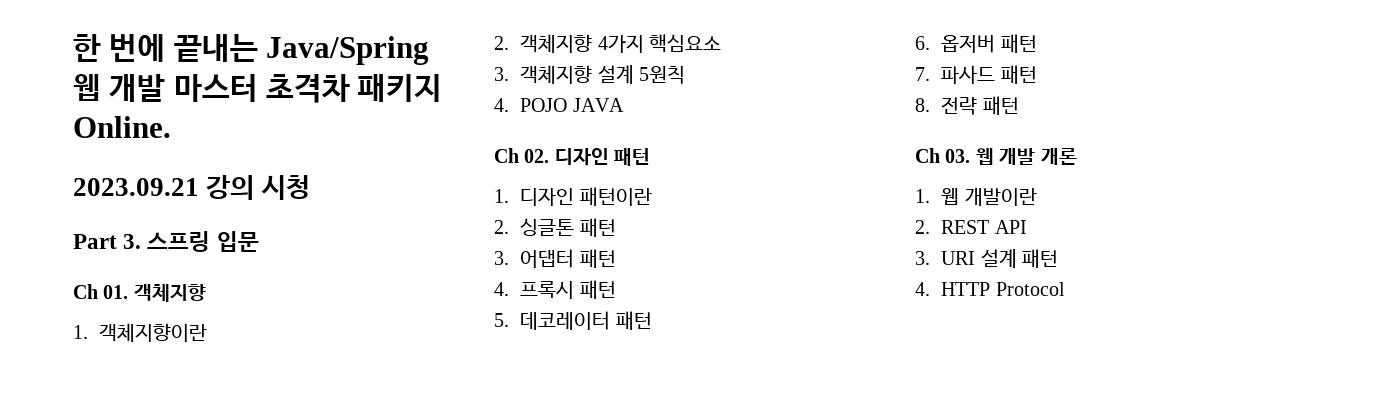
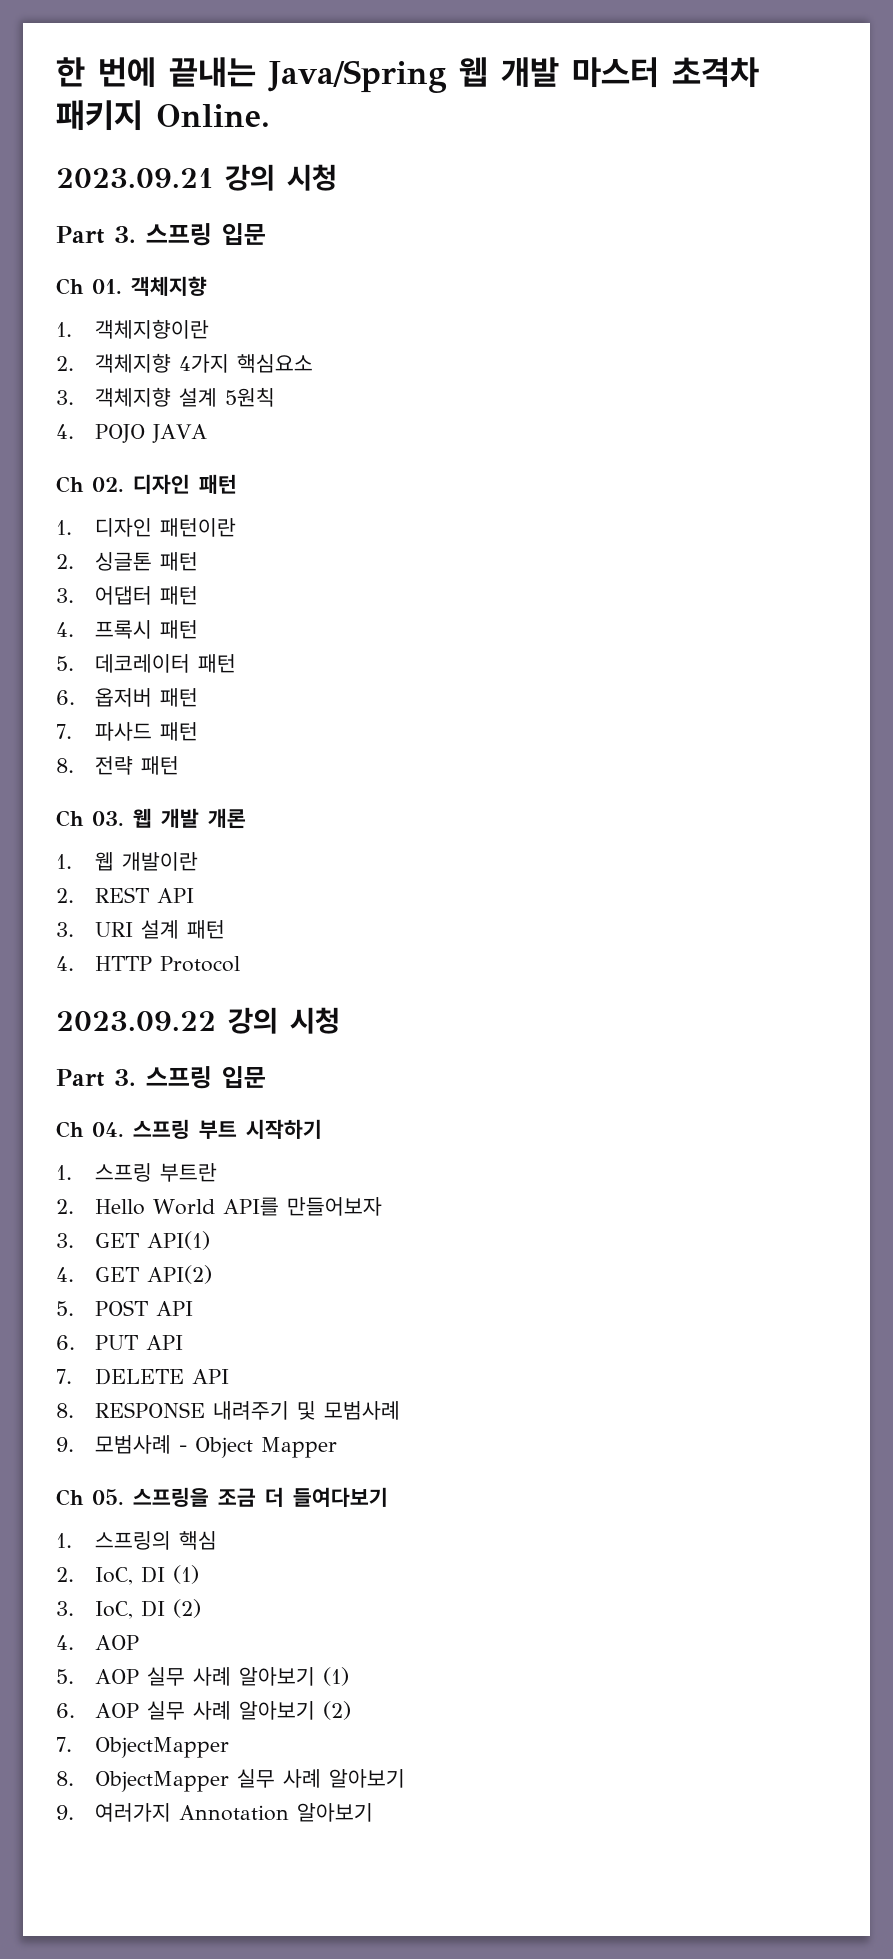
+ 2023.09.22 강의 시청
+ Part 3. 스프링 입문
+ Ch 04. 스프링 부트 시작하기
+ 1. 스프링 부트란
+ 2. Hello World API를 만들어보자
+ 3. GET API(1)
+ 4. GET API(2)
+ 5. POST API
+ 6. PUT API
+ 7. DELETE API
+ 8. RESPONSE 내려주기 및 모범사례
+ 9. 모범사례 - Object Mapper
+ Ch 05. 스프링을 조금 더 들여다보기
+ 1. 스프링의 핵심
+ 2. IoC, DI (1)
+ 3. IoC, DI (2)
+ 4. AOP
+ 5. AOP 실무 사례 알아보기 (1)
+ 6. AOP 실무 사례 알아보기 (2)
+ 7. ObjectMapper
+ 8. ObjectMapper 실무 사례 알아보기
+ 9. 여러가지 Annotation 알아보기

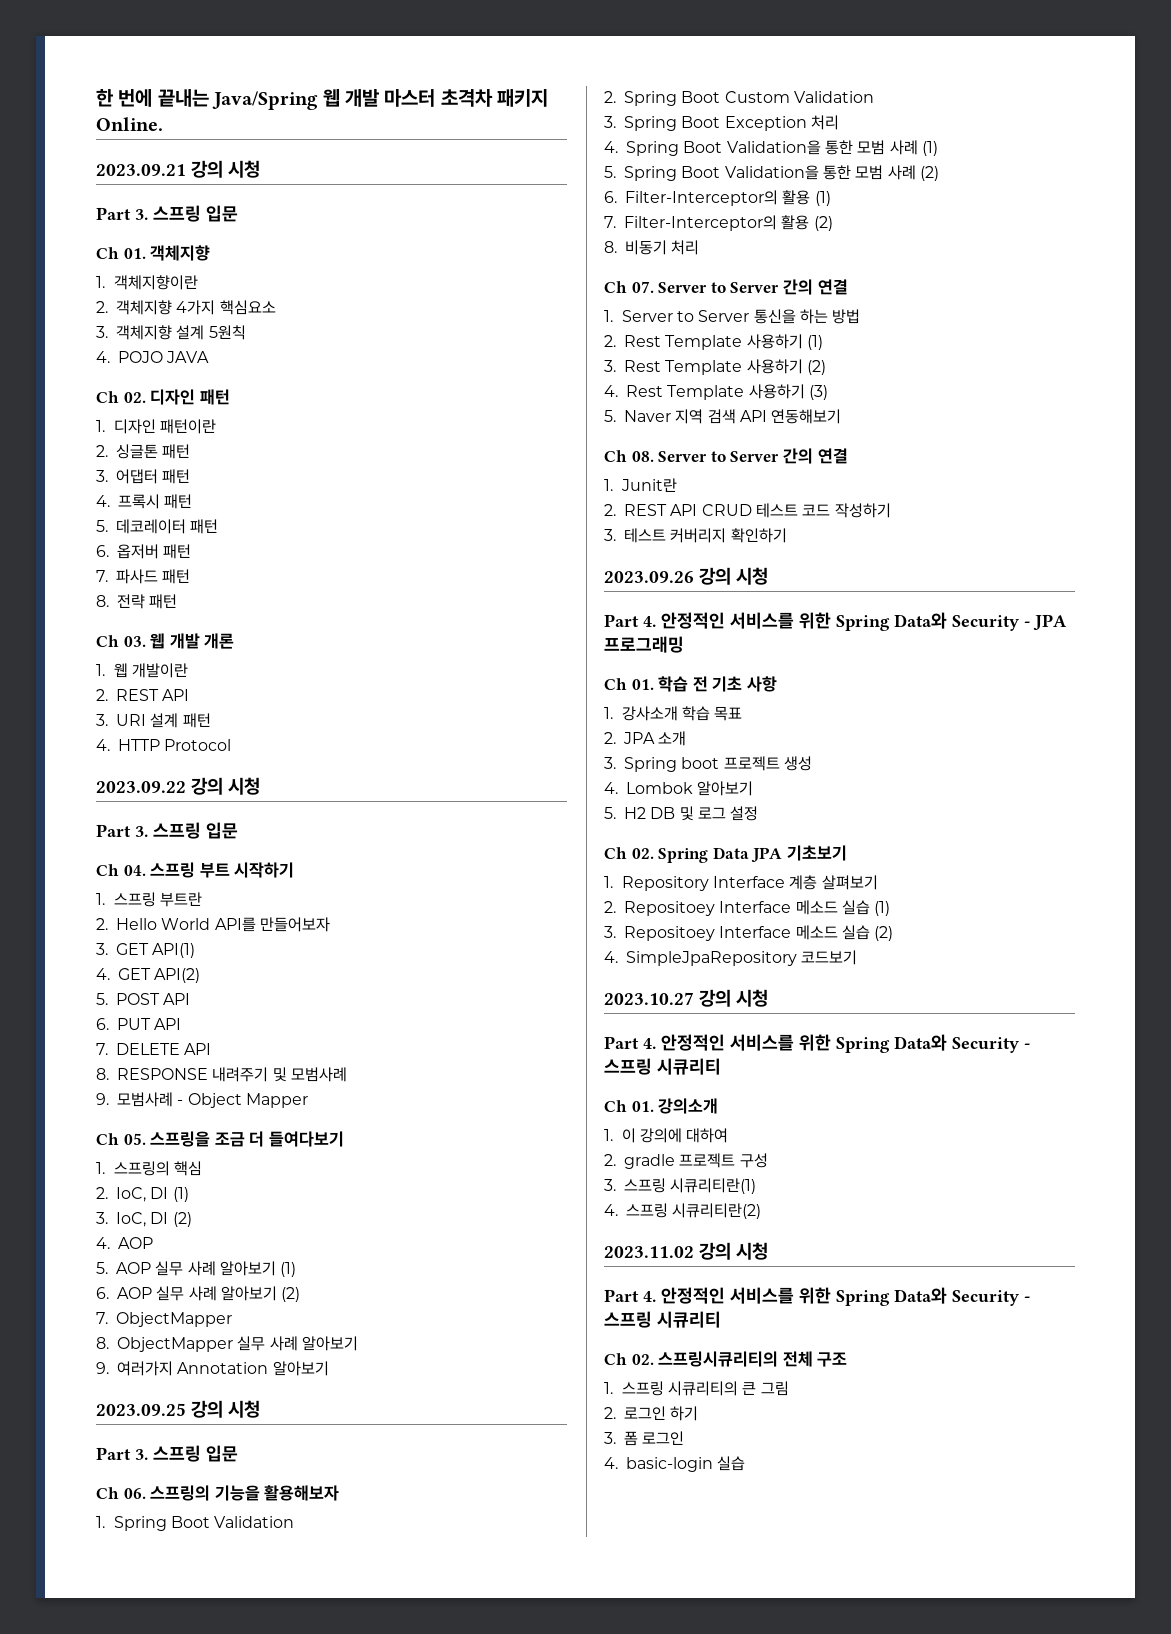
+ 2023.09.25 강의 시청
+ Part 3. 스프링 입문
+ Ch 06. 스프링의 기능을 활용해보자
+ 1. Spring Boot Validation
+ 2. Spring Boot Custom Validation
+ 3. Spring Boot Exception 처리
+ 4. Spring Boot Validation을 통한 모범 사례 (1)
+ 5. Spring Boot Validation을 통한 모범 사례 (2)
+ 6. Filter-Interceptor의 활용 (1)
+ 7. Filter-Interceptor의 활용 (2)
+ 8. 비동기 처리
+ Ch 07. Server to Server 간의 연결
+ 1. Server to Server 통신을 하는 방법
+ 2. Rest Template 사용하기 (1)
+ 3. Rest Template 사용하기 (2)
+ 4. Rest Template 사용하기 (3)
+ 5. Naver 지역 검색 API 연동해보기
+ Ch 08. Server to Server 간의 연결
+ 1. Junit란
+ 2. REST API CRUD 테스트 코드 작성하기
+ 3. 테스트 커버리지 확인하기
+ 2023.09.26 강의 시청
+ Part 4. 안정적인 서비스를 위한 Spring Data와 Security - JPA 프로그래밍
+ Ch 01. 학습 전 기초 사항
+ 1. 강사소개 학습 목표
+ 2. JPA 소개
+ 3. Spring boot 프로젝트 생성
+ 4. Lombok 알아보기
+ 5. H2 DB 및 로그 설정
+ Ch 02. Spring Data JPA 기초보기
+ 1. Repository Interface 계층 살펴보기
+ 2. Repositoey Interface 메소드 실습 (1)
+ 3. Repositoey Interface 메소드 실습 (2)
+ 4. SimpleJpaRepository 코드보기
+ 2023.10.27 강의 시청
+ Part 4. 안정적인 서비스를 위한 Spring Data와 Security - 스프링 시큐리티
+ Ch 01. 강의소개
+ 1. 이 강의에 대하여
+ 2. gradle 프로젝트 구성
+ 3. 스프링 시큐리티란(1)
+ 4. 스프링 시큐리티란(2)
+ 2023.11.02 강의 시청
+ Part 4. 안정적인 서비스를 위한 Spring Data와 Security - 스프링 시큐리티
+ Ch 02. 스프링시큐리티의 전체 구조
+ 1. 스프링 시큐리티의 큰 그림
+ 2. 로그인 하기
+ 3. 폼 로그인
+ 4. basic-login 실습

